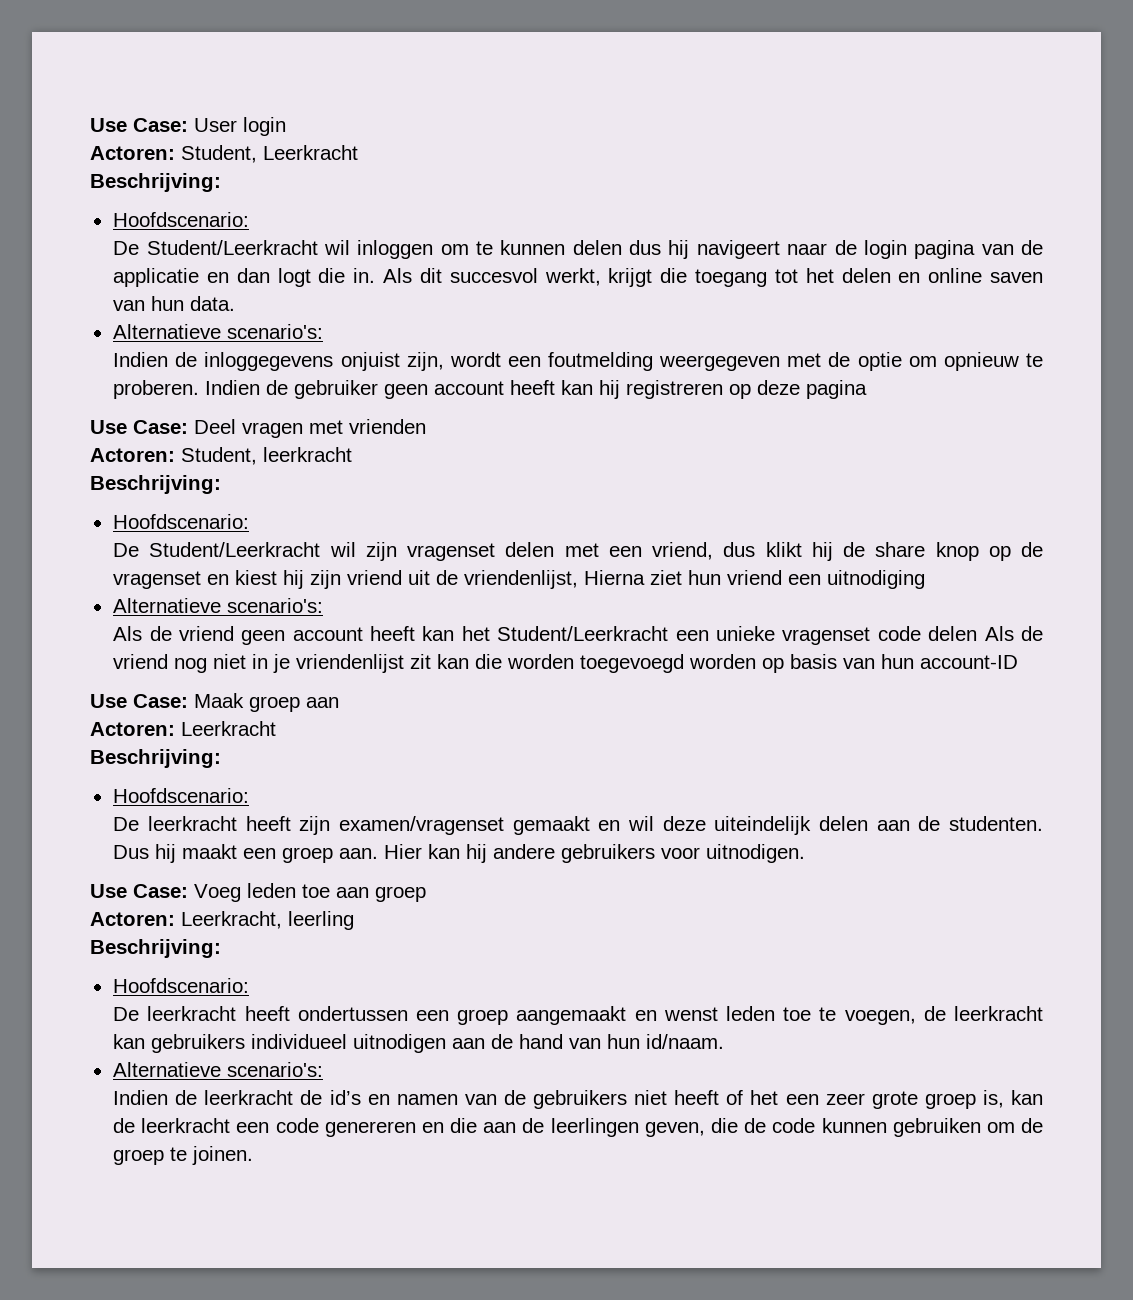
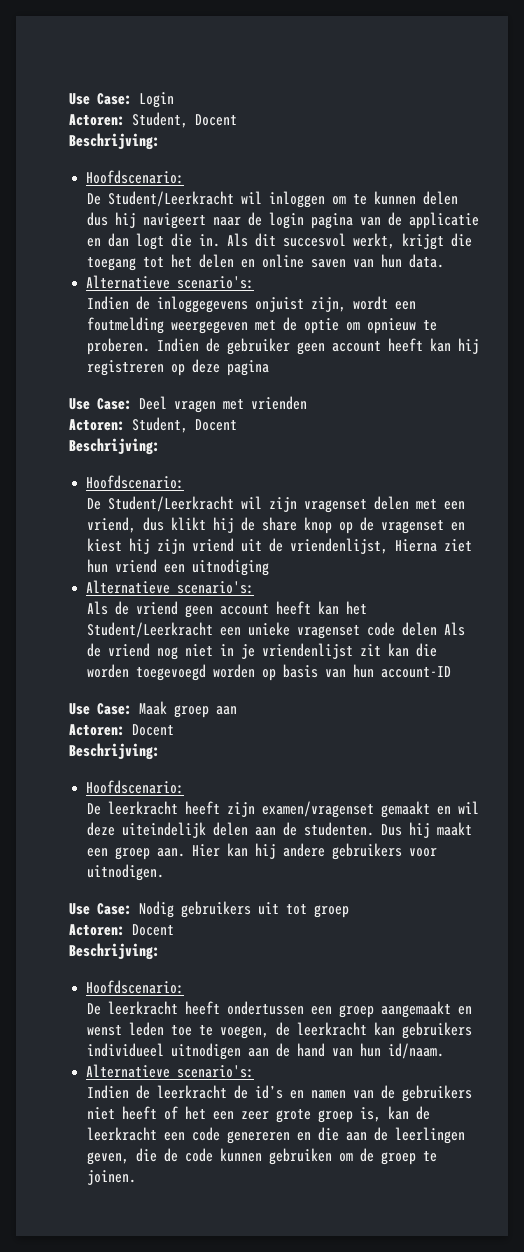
- Use Case: User login
- Actoren: Student, Leerkracht
+ Use Case: Login
+ Actoren: Student, Docent
  Use Case: Deel vragen met vrienden
- Actoren: Student, leerkracht
+ Actoren: Student, Docent
  Use Case: Maak groep aan
- Actoren: Leerkracht
+ Actoren: Docent
- Use Case: Voeg leden toe aan groep
- Actoren: Leerkracht, leerling
+ Use Case: Nodig gebruikers uit tot groep
+ Actoren: Docent

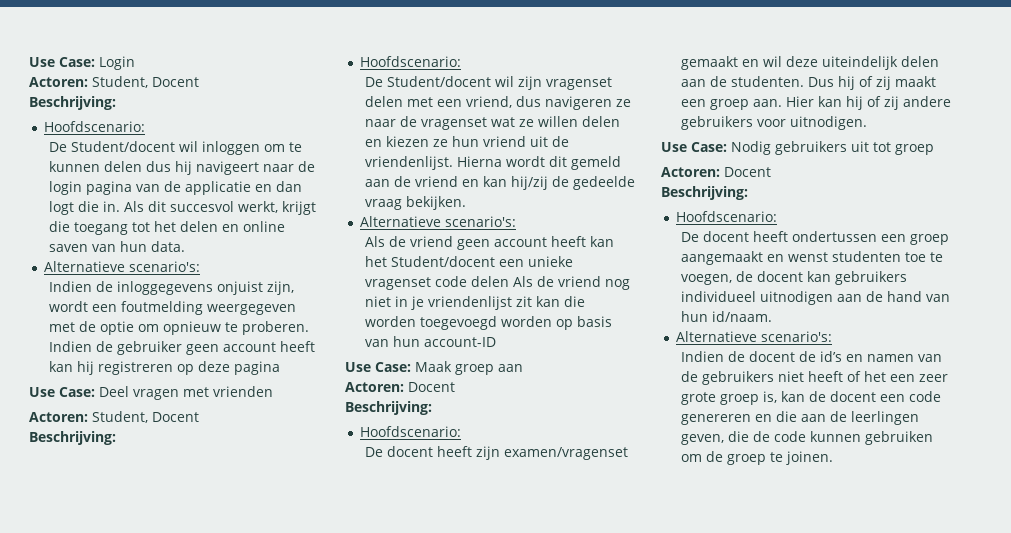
- De Student/Leerkracht wil inloggen om te kunnen delen dus hij navigeert naar de login pagina van de applicatie en dan logt die in.
+ De Student/docent wil inloggen om te kunnen delen dus hij navigeert naar de login pagina van de applicatie en dan logt die in.
- De Student/Leerkracht wil zijn vragenset delen met een vriend, dus klikt hij de share knop op de vragenset en kiest hij zijn vriend uit de vriendenlijst, Hierna ziet hun vriend een uitnodiging
+ De Student/docent wil zijn vragenset delen met een vriend, dus navigeren ze naar de vragenset wat ze willen delen en kiezen ze hun vriend uit de vriendenlijst. Hierna wordt dit gemeld aan de vriend en kan hij/zij de gedeelde vraag bekijken.
- Als de vriend geen account heeft kan het Student/Leerkracht een unieke vragenset code delen Als de vriend nog niet in je vriendenlijst zit kan die worden toegevoegd worden op basis van hun account-ID
+ Als de vriend geen account heeft kan het Student/docent een unieke vragenset code delen Als de vriend nog niet in je vriendenlijst zit kan die worden toegevoegd worden op basis van hun account-ID
- De leerkracht heeft zijn examen/vragenset gemaakt en wil deze uiteindelijk delen aan de studenten.
+ De docent heeft zijn examen/vragenset gemaakt en wil deze uiteindelijk delen aan de studenten.
- Dus hij maakt een groep aan.
+ Dus hij of zij maakt een groep aan.
- Hier kan hij andere gebruikers voor uitnodigen.
+ Hier kan hij of zij andere gebruikers voor uitnodigen.
- De leerkracht heeft ondertussen een groep aangemaakt en wenst leden toe te voegen, de leerkracht kan gebruikers individueel uitnodigen aan de hand van hun id/naam.
+ De docent heeft ondertussen een groep aangemaakt en wenst studenten toe te voegen, de docent kan gebruikers individueel uitnodigen aan de hand van hun id/naam.
- Indien de leerkracht de id’s en namen van de gebruikers niet heeft of het een zeer grote groep is, kan de leerkracht een code genereren en die aan de leerlingen geven, die de code kunnen gebruiken om de groep te joinen.
+ Indien de docent de id’s en namen van de gebruikers niet heeft of het een zeer grote groep is, kan de docent een code genereren en die aan de leerlingen geven, die de code kunnen gebruiken om de groep te joinen.

